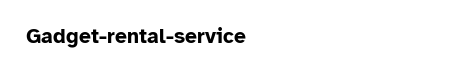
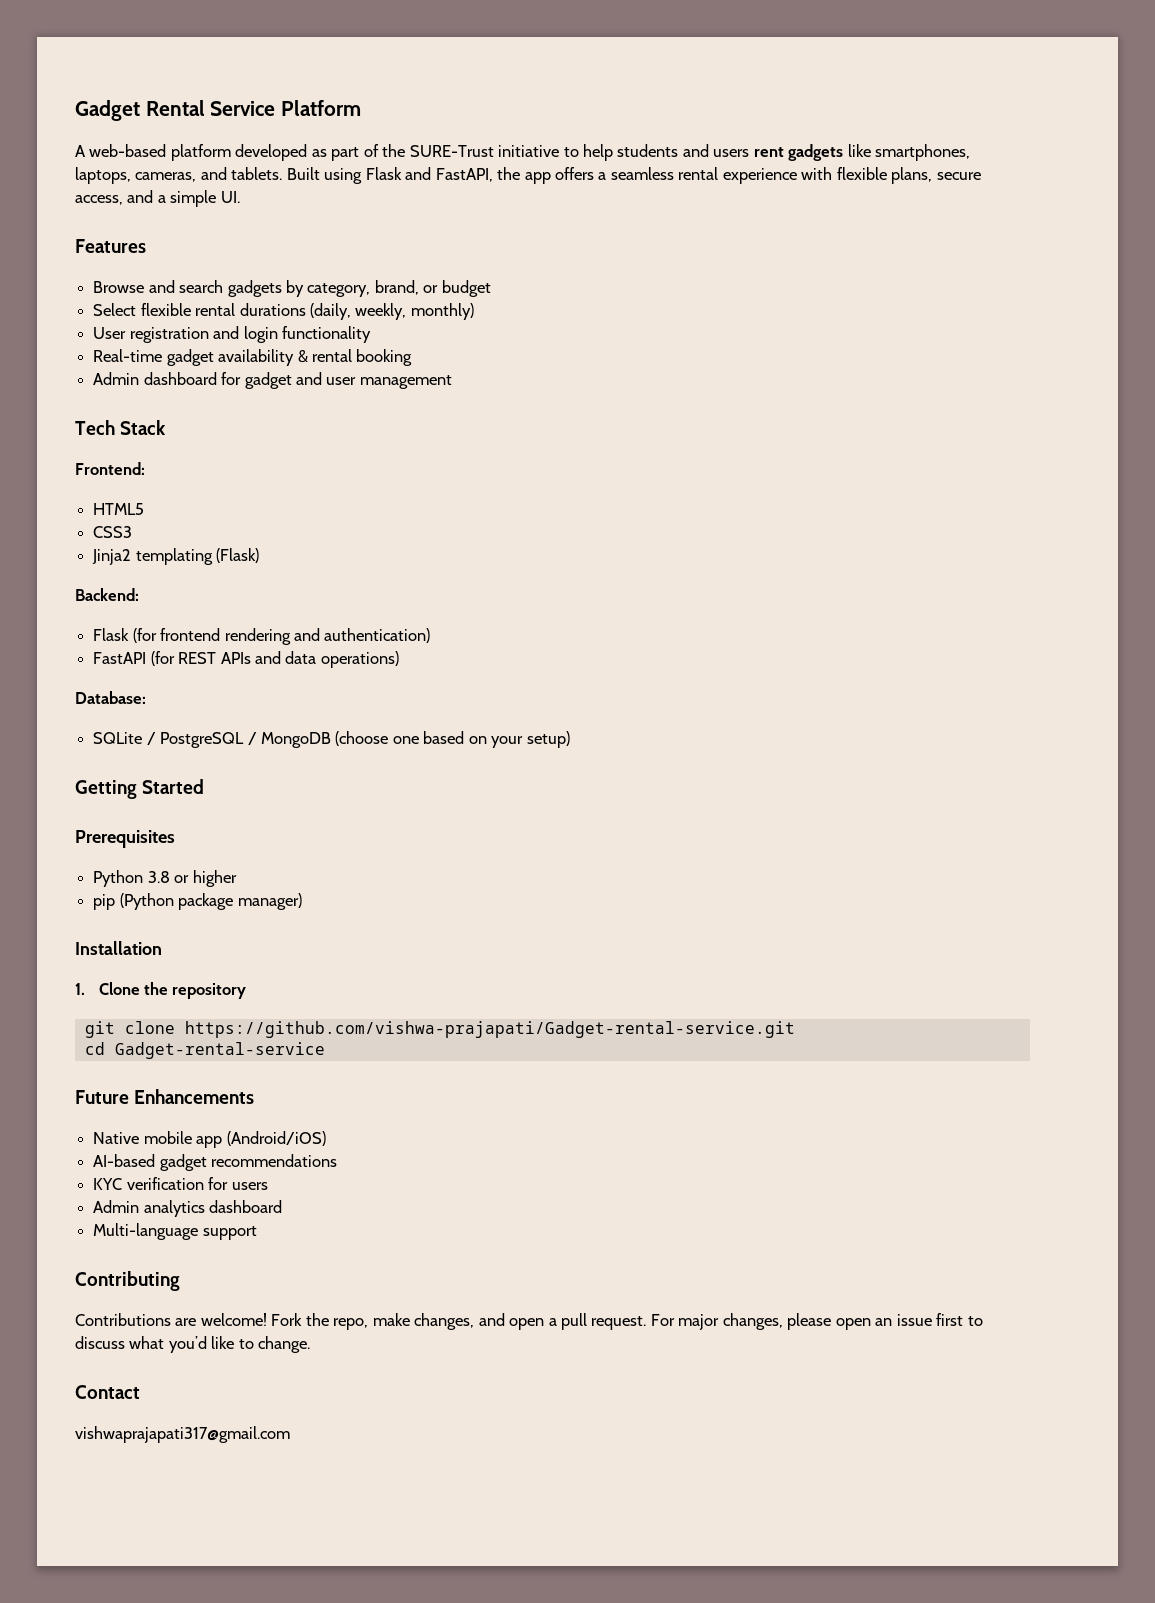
- Gadget-rental-service
+ Gadget Rental Service Platform
+ A web-based platform developed as part of the SURE-Trust initiative to help students and users rent gadgets like smartphones, laptops, cameras, and tablets. Built using Flask and FastAPI, the app offers a seamless rental experience with flexible plans, secure access, and a simple UI.
+ Features
+ Browse and search gadgets by category, brand, or budget
+ Select flexible rental durations (daily, weekly, monthly)
+ User registration and login functionality
+ Real-time gadget availability & rental booking
+ Admin dashboard for gadget and user management
+ Tech Stack
+ Frontend:
+ HTML5
+ CSS3
+ Jinja2 templating (Flask)
+ Backend:
+ Flask (for frontend rendering and authentication)
+ FastAPI (for REST APIs and data operations)
+ Database:
+ SQLite / PostgreSQL / MongoDB (choose one based on your setup)
+ Getting Started
+ Prerequisites
+ Python 3.8 or higher
+ pip (Python package manager)
+ Installation
+ 1. Clone the repository
+ git clone https://github.com/vishwa-prajapati/Gadget-rental-service.git
+ cd Gadget-rental-service
+ Future Enhancements
+ Native mobile app (Android/iOS)
+ AI-based gadget recommendations
+ KYC verification for users
+ Admin analytics dashboard
+ Multi-language support
+ Contributing
+ Contributions are welcome! Fork the repo, make changes, and open a pull request. For major changes, please open an issue first to discuss what you’d like to change.
+ Contact
+ vishwaprajapati317@gmail.com

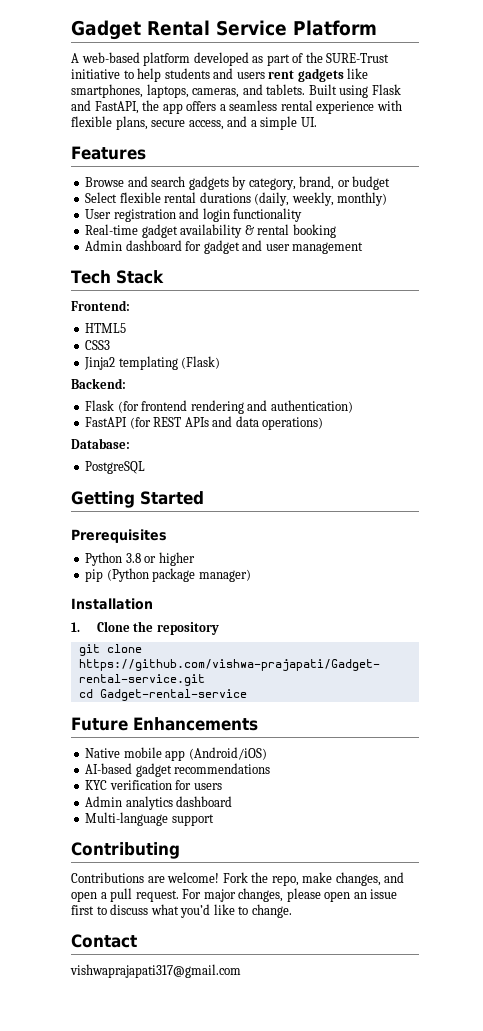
- SQLite / PostgreSQL / MongoDB (choose one based on your setup)
+ PostgreSQL

